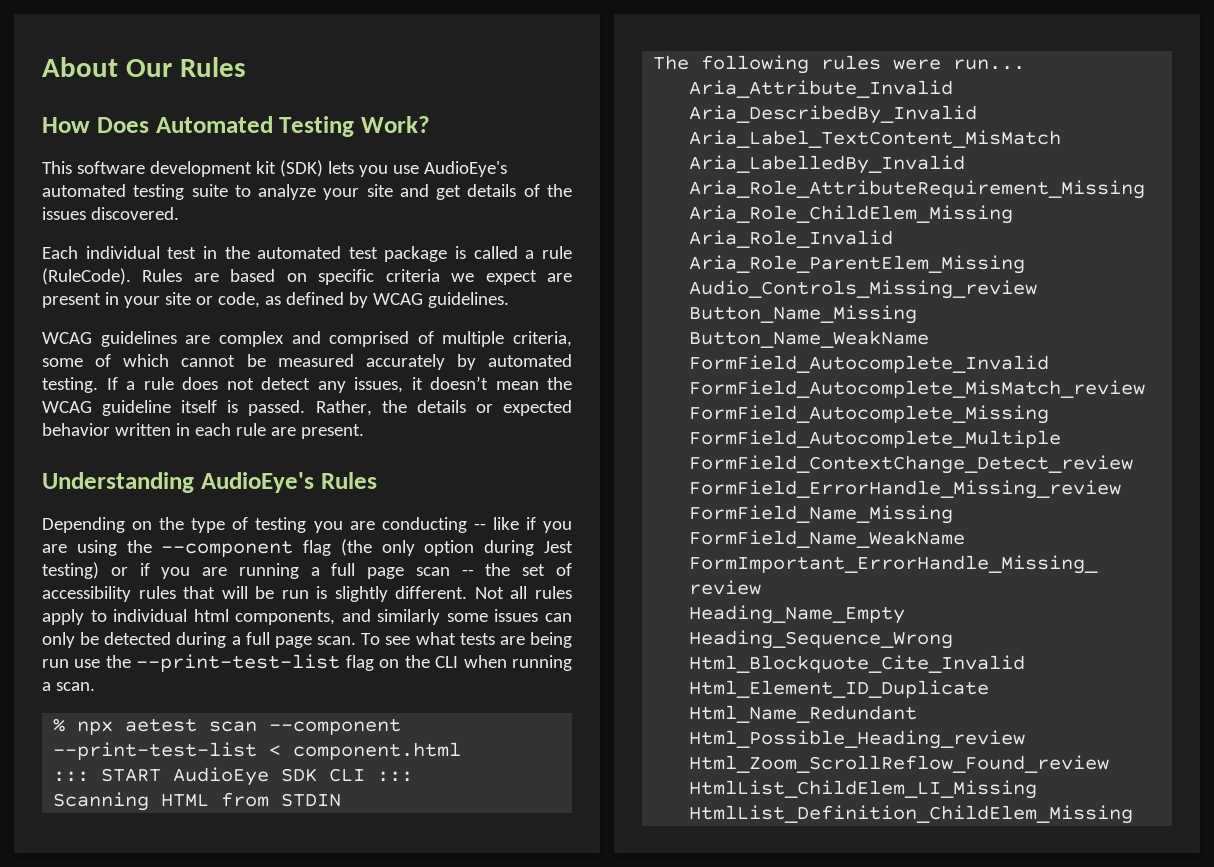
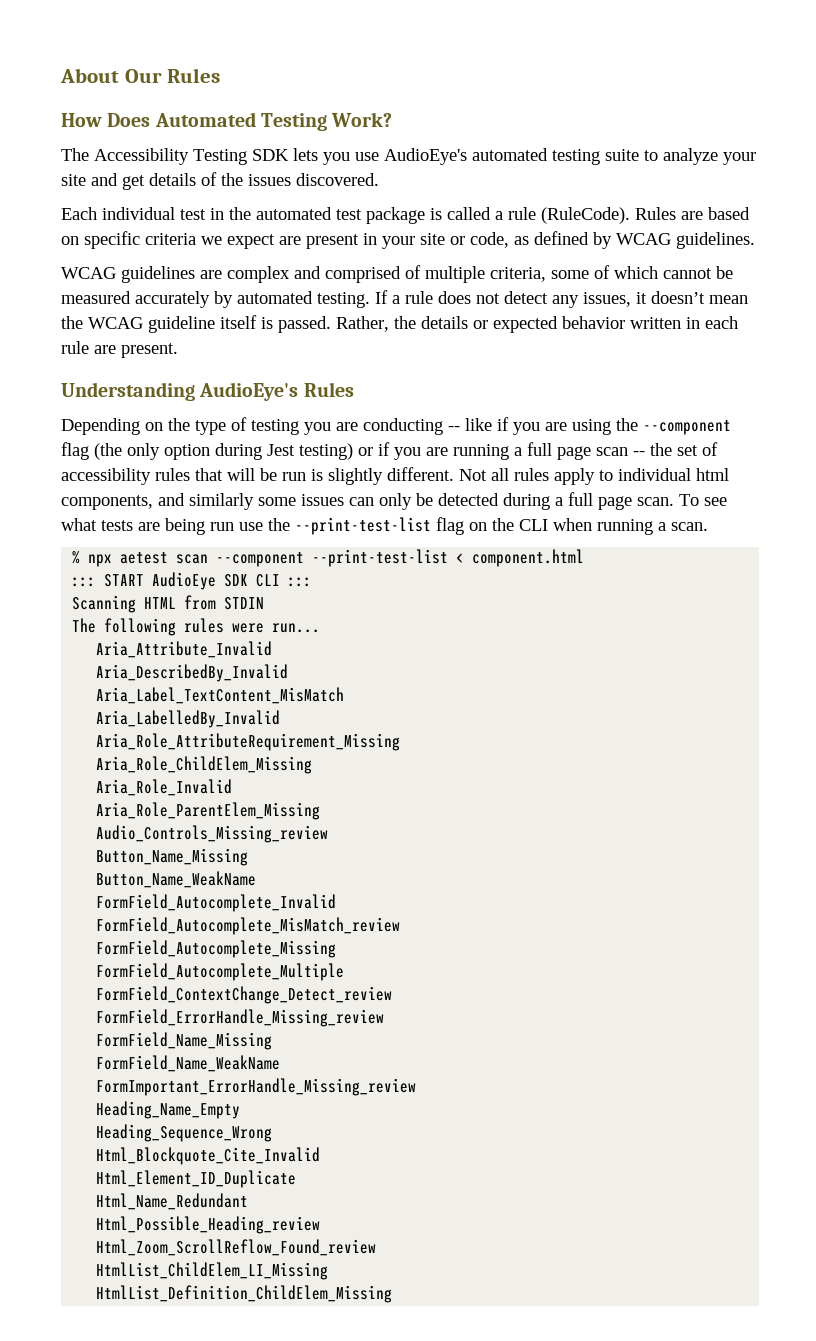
- This software development kit (SDK) lets you use AudioEye's automated testing suite to analyze your site and get details of the issues discovered.
+ The Accessibility Testing SDK lets you use AudioEye's automated testing suite to analyze your site and get details of the issues discovered.

